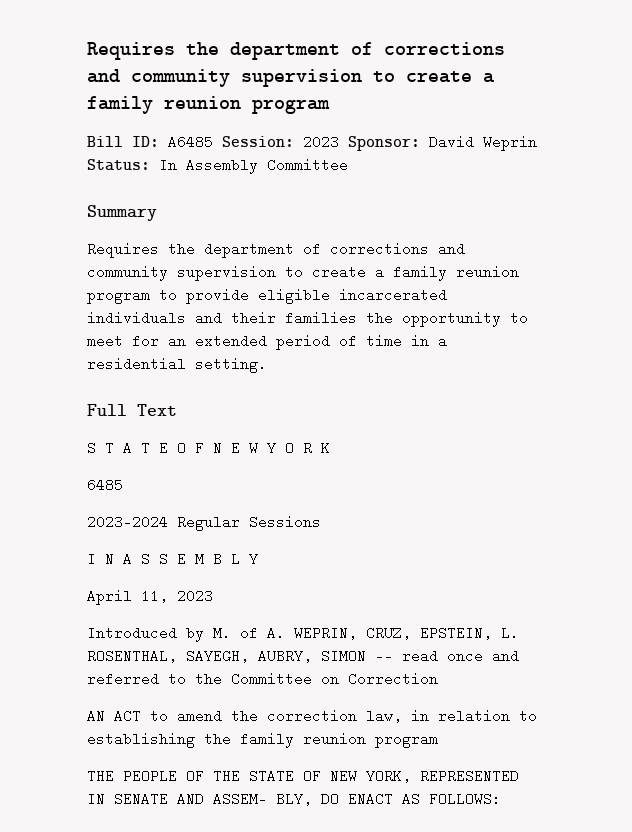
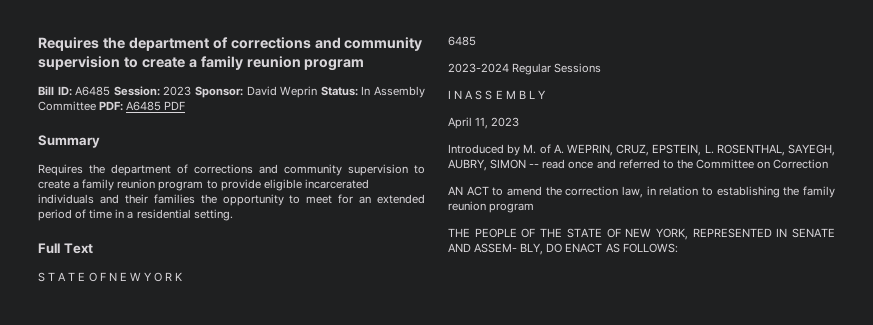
- Bill ID: A6485 Session: 2023 Sponsor: David Weprin Status: In Assembly Committee
+ Bill ID: A6485 Session: 2023 Sponsor: David Weprin Status: In Assembly Committee PDF: A6485 PDF

